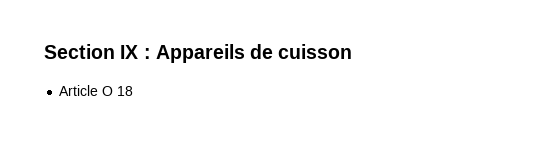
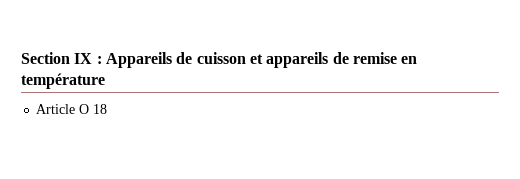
- Section IX : Appareils de cuisson
+ Section IX : Appareils de cuisson et appareils de remise en température

